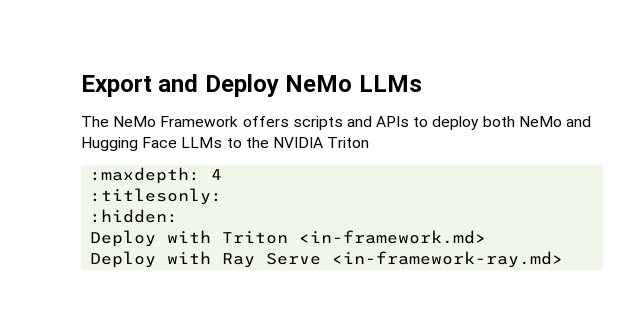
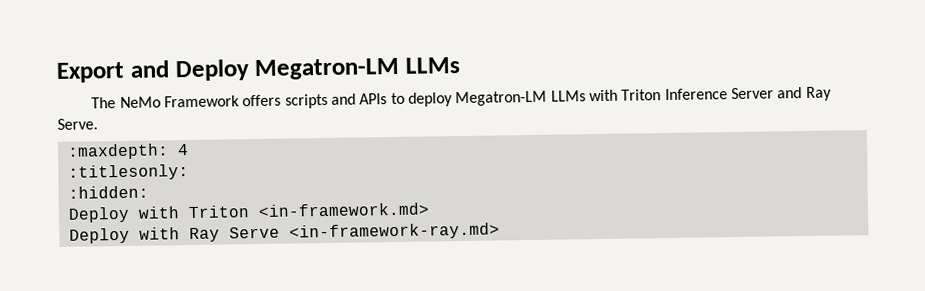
- Export and Deploy NeMo LLMs
+ Export and Deploy Megatron-LM LLMs
- The NeMo Framework offers scripts and APIs to deploy both NeMo and Hugging Face LLMs to the NVIDIA Triton
+ The NeMo Framework offers scripts and APIs to deploy Megatron-LM LLMs with Triton Inference Server and Ray Serve.

